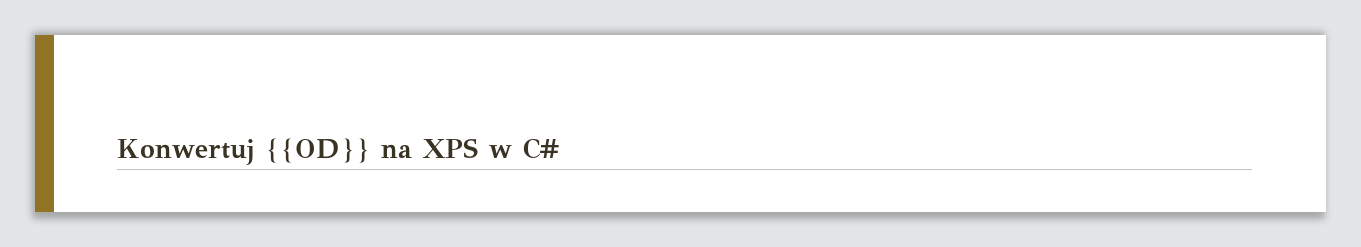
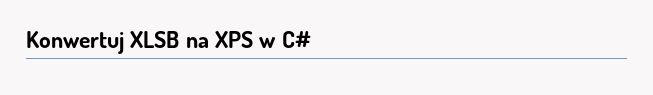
- Konwertuj {{OD}} na XPS w C#
+ Konwertuj XLSB na XPS w C#

